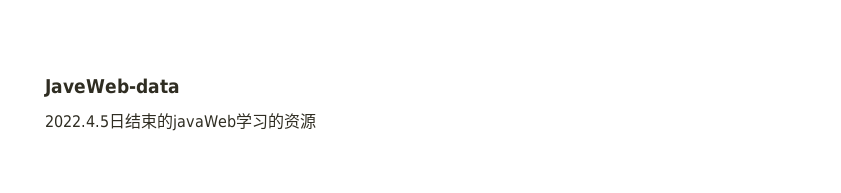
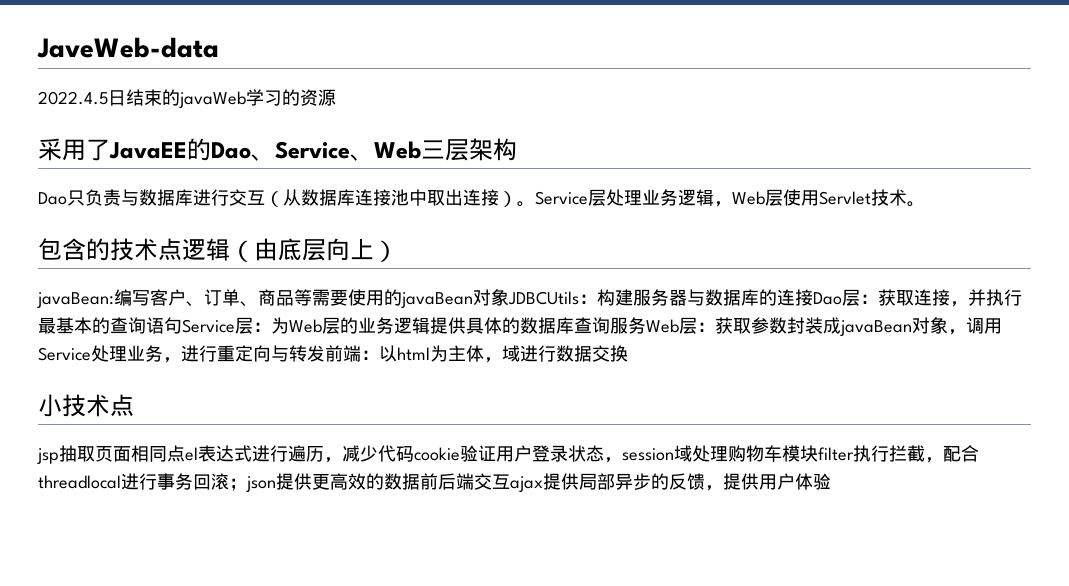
+ 采用了JavaEE的Dao、Service、Web三层架构
+ Dao只负责与数据库进行交互（从数据库连接池中取出连接）。Service层处理业务逻辑，Web层使用Servlet技术。
+ 包含的技术点逻辑（由底层向上）
+ javaBean:编写客户、订单、商品等需要使用的javaBean对象JDBCUtils：构建服务器与数据库的连接Dao层：获取连接，并执行最基本的查询语句Service层：为Web层的业务逻辑提供具体的数据库查询服务Web层：获取参数封装成javaBean对象，调用Service处理业务，进行重定向与转发前端：以html为主体，域进行数据交换
+ 小技术点
+ jsp抽取页面相同点el表达式进行遍历，减少代码cookie验证用户登录状态，session域处理购物车模块filter执行拦截，配合threadlocal进行事务回滚；json提供更高效的数据前后端交互ajax提供局部异步的反馈，提供用户体验

